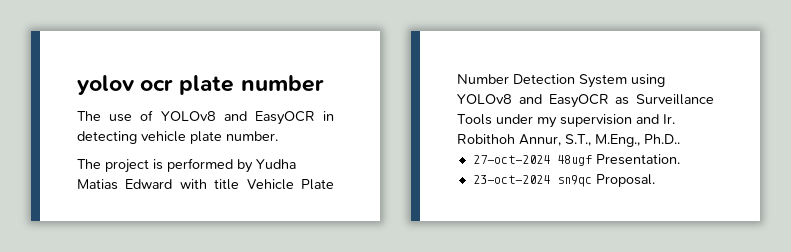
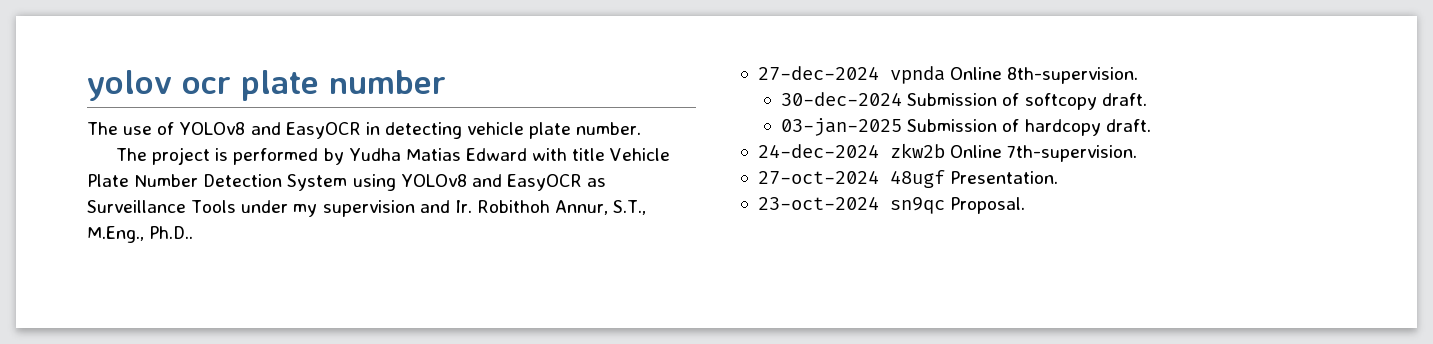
+ 27-dec-2024 vpnda Online 8th-supervision.
+ 30-dec-2024 Submission of softcopy draft.
+ 03-jan-2025 Submission of hardcopy draft.
+ 24-dec-2024 zkw2b Online 7th-supervision.

